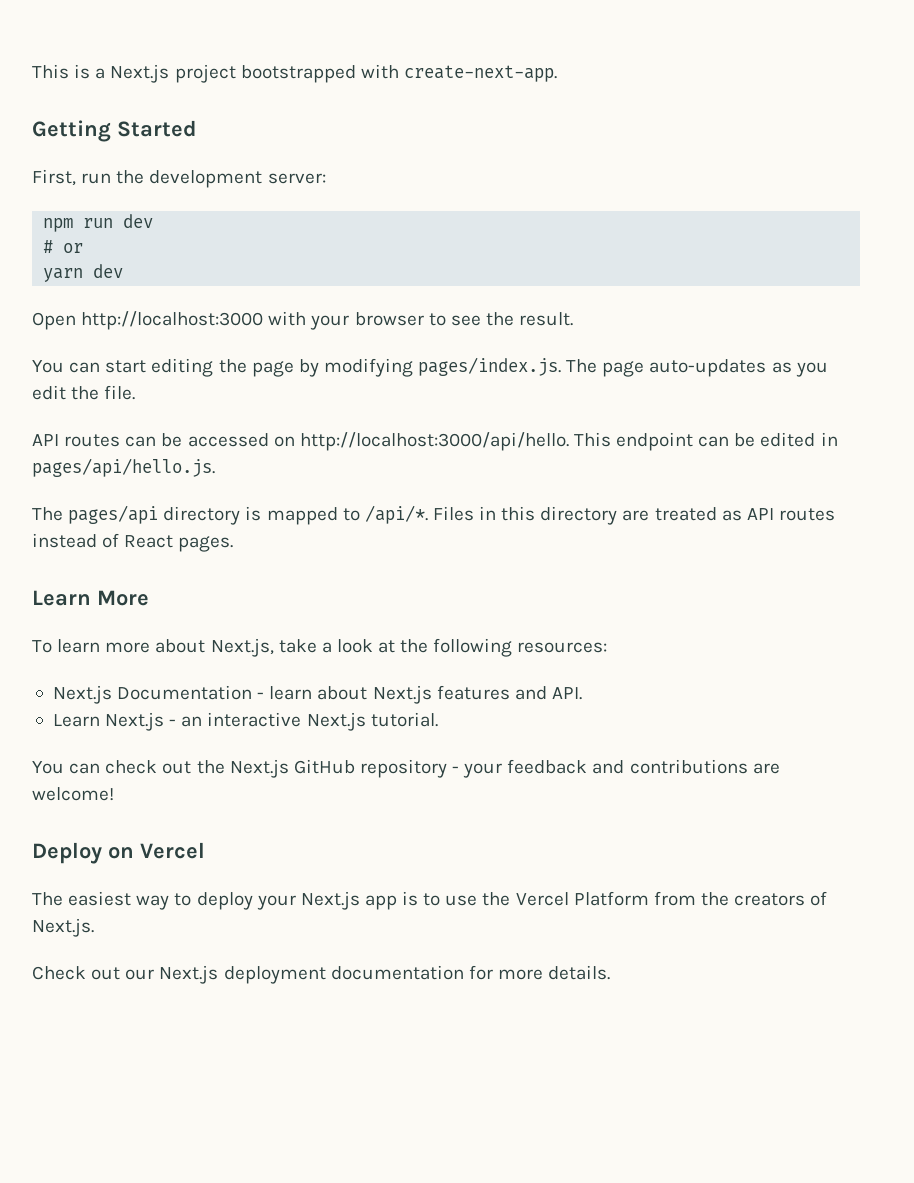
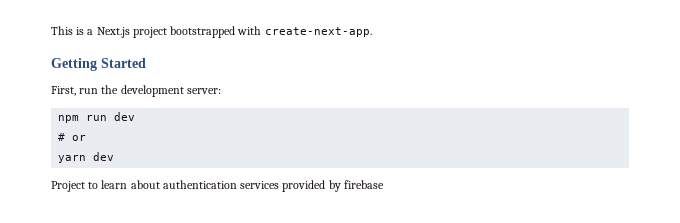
- Open http://localhost:3000 with your browser to see the result.
- You can start editing the page by modifying pages/index.js. The page auto-updates as you edit the file.
- API routes can be accessed on http://localhost:3000/api/hello. This endpoint can be edited in pages/api/hello.js.
- The pages/api directory is mapped to /api/*. Files in this directory are treated as API routes instead of React pages.
- Learn More
- To learn more about Next.js, take a look at the following resources:
- Next.js Documentation - learn about Next.js features and API.
- Learn Next.js - an interactive Next.js tutorial.
- You can check out the Next.js GitHub repository - your feedback and contributions are welcome!
- Deploy on Vercel
- The easiest way to deploy your Next.js app is to use the Vercel Platform from the creators of Next.js.
- Check out our Next.js deployment documentation for more details.
+ Project to learn about authentication services provided by firebase

